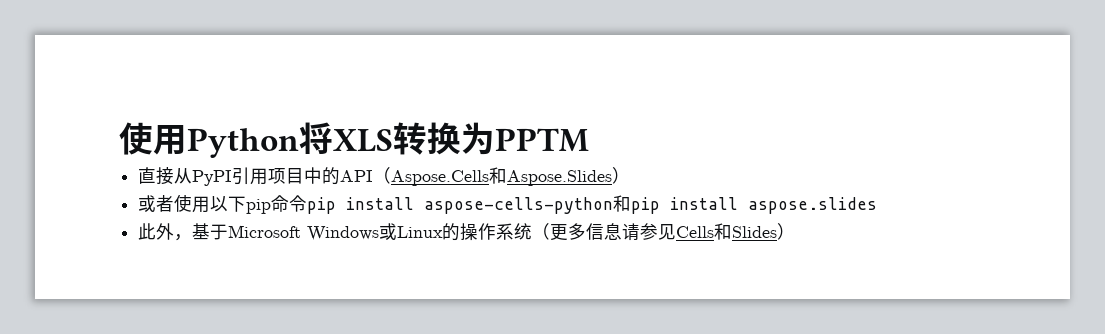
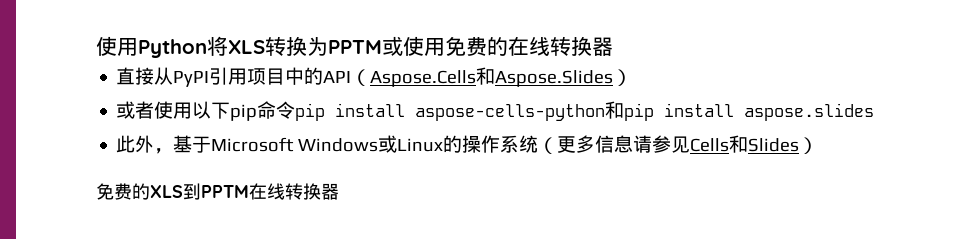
- 使用Python将XLS转换为PPTM
+ 使用Python将XLS转换为PPTM或使用免费的在线转换器
+ 免费的XLS到PPTM在线转换器

